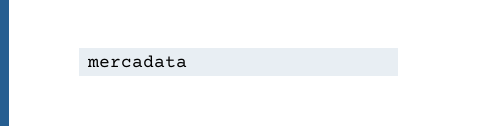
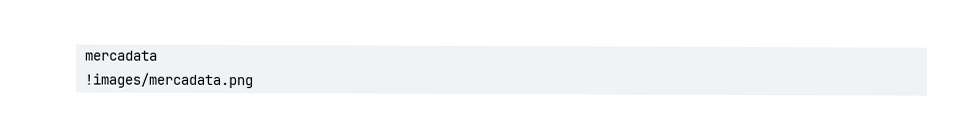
+ !images/mercadata.png

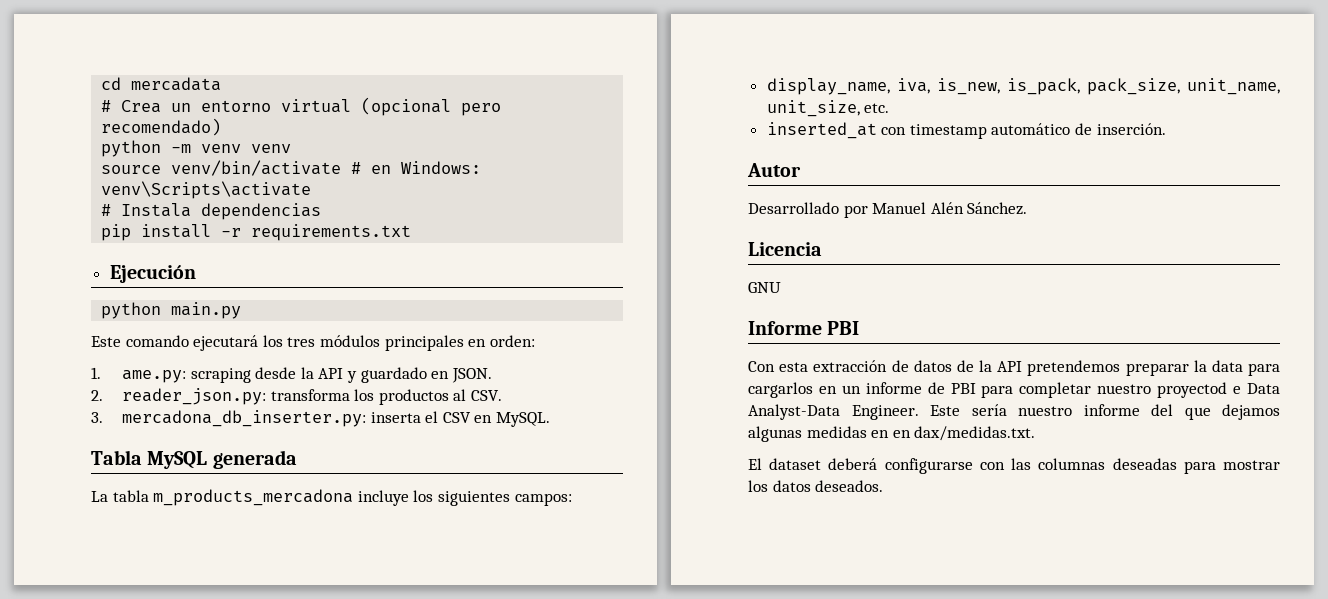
- mercadata
+ cd mercadata
- !images/mercadata.png
+ # Crea un entorno virtual (opcional pero recomendado)
+ python -m venv venv
+ source venv/bin/activate # en Windows: venv\Scripts\activate
+ # Instala dependencias
+ pip install -r requirements.txt
+ Ejecución
+ python main.py
+ Este comando ejecutará los tres módulos principales en orden:
+ 1. ame.py: scraping desde la API y guardado en JSON.
+ 2. reader_json.py: transforma los productos al CSV.
+ 3. mercadona_db_inserter.py: inserta el CSV en MySQL.
+ Tabla MySQL generada
+ La tabla m_products_mercadona incluye los siguientes campos:
+ display_name, iva, is_new, is_pack, pack_size, unit_name, unit_size, etc.
+ inserted_at con timestamp automático de inserción.
+ Autor
+ Desarrollado por Manuel Alén Sánchez.
+ Licencia
+ GNU
+ Informe PBI
+ Con esta extracción de datos de la API pretendemos preparar la data para cargarlos en un informe de PBI para completar nuestro proyectod e Data Analyst-Data Engineer. Este sería nuestro informe del que dejamos algunas medidas en en dax/medidas.txt.
+ El dataset deberá configurarse con las columnas deseadas para mostrar los datos deseados.

